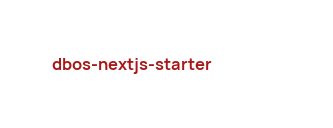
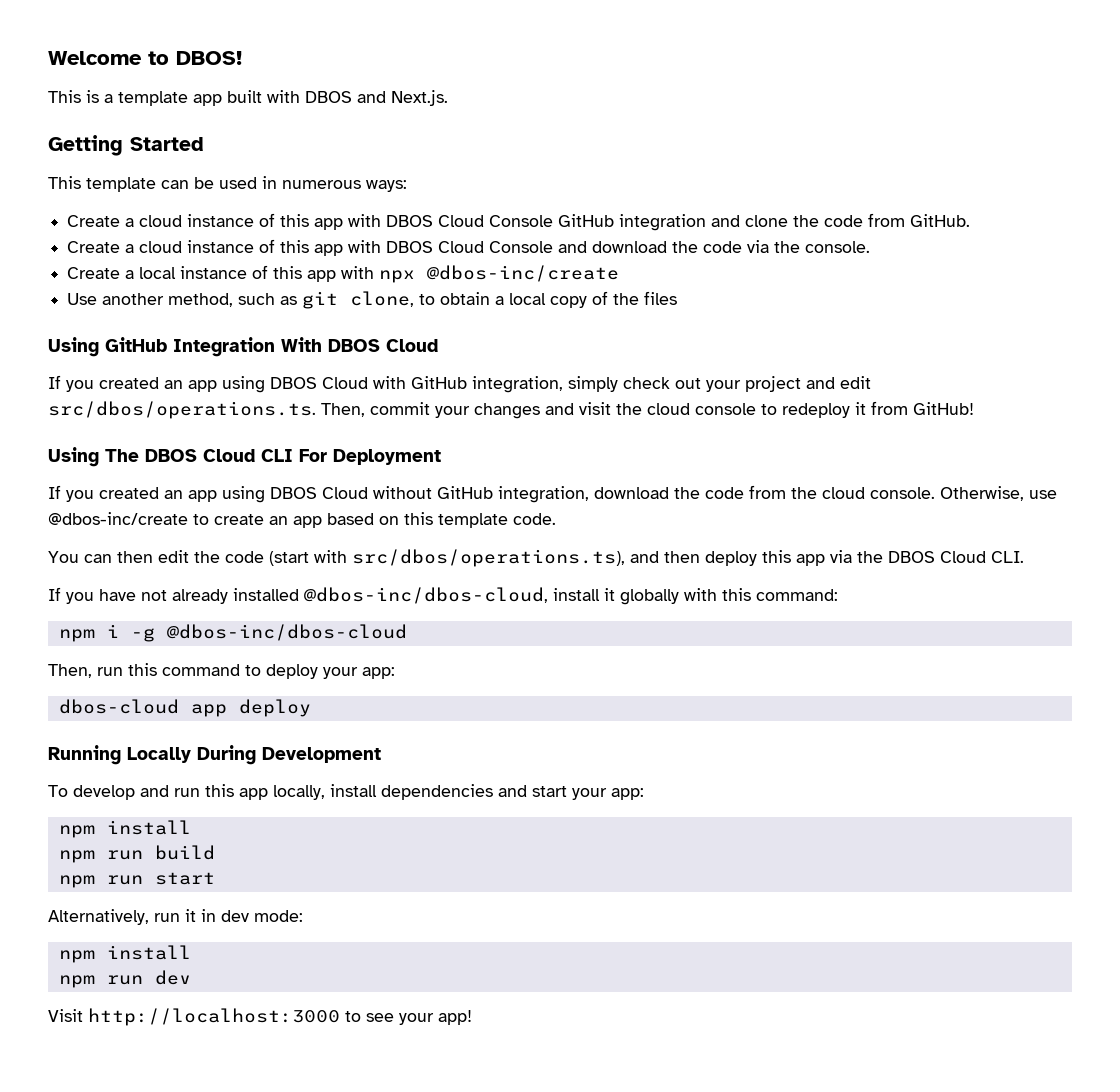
- dbos-nextjs-starter
+ Welcome to DBOS!
+ This is a template app built with DBOS and Next.js.
+ Getting Started
+ This template can be used in numerous ways:
+ Create a cloud instance of this app with DBOS Cloud Console GitHub integration and clone the code from GitHub.
+ Create a cloud instance of this app with DBOS Cloud Console and download the code via the console.
+ Create a local instance of this app with npx @dbos-inc/create
+ Use another method, such as git clone, to obtain a local copy of the files
+ Using GitHub Integration With DBOS Cloud
+ If you created an app using DBOS Cloud with GitHub integration, simply check out your project and edit src/dbos/operations.ts. Then, commit your changes and visit the cloud console to redeploy it from GitHub!
+ Using The DBOS Cloud CLI For Deployment
+ If you created an app using DBOS Cloud without GitHub integration, download the code from the cloud console. Otherwise, use @dbos-inc/create to create an app based on this template code.
+ You can then edit the code (start with src/dbos/operations.ts), and then deploy this app via the DBOS Cloud CLI.
+ If you have not already installed @dbos-inc/dbos-cloud, install it globally with this command:
+ npm i -g @dbos-inc/dbos-cloud
+ Then, run this command to deploy your app:
+ dbos-cloud app deploy
+ Running Locally During Development
+ To develop and run this app locally, install dependencies and start your app:
+ npm install
+ npm run build
+ npm run start
+ Alternatively, run it in dev mode:
+ npm install
+ npm run dev
+ Visit http://localhost:3000 to see your app!

